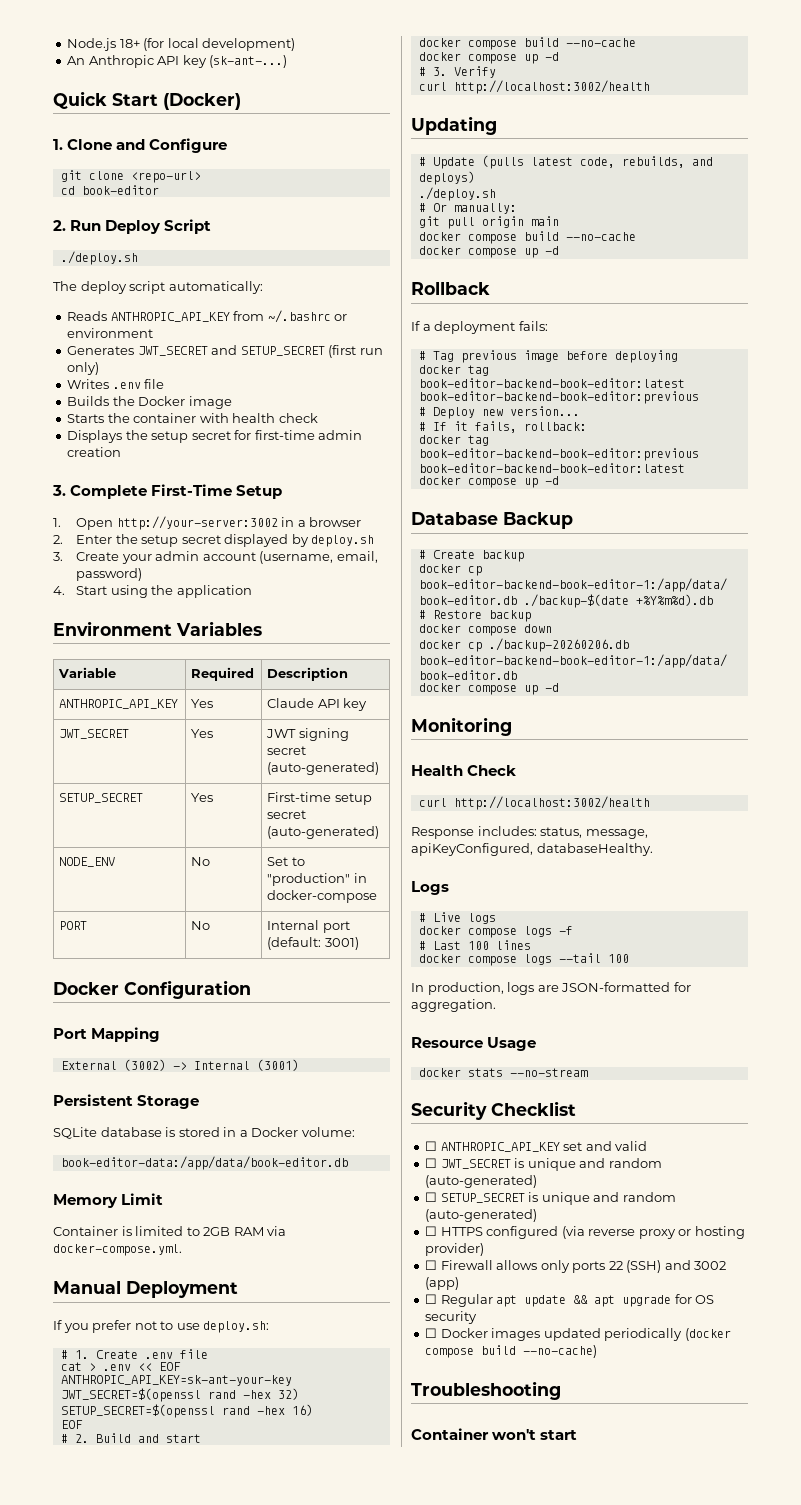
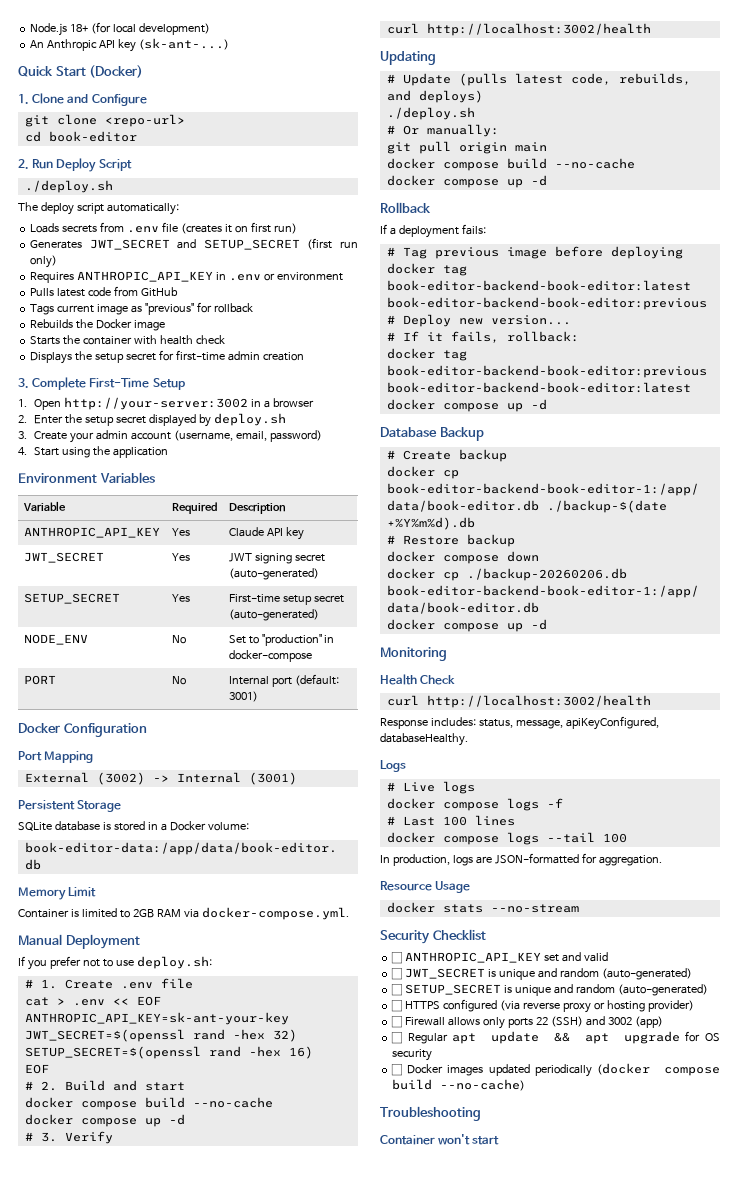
- Reads ANTHROPIC_API_KEY from ~/.bashrc or environment
+ Loads secrets from .env file (creates it on first run)
- Writes .env file
- Builds the Docker image
+ Requires ANTHROPIC_API_KEY in .env or environment
+ Pulls latest code from GitHub
+ Tags current image as "previous" for rollback
+ Rebuilds the Docker image

